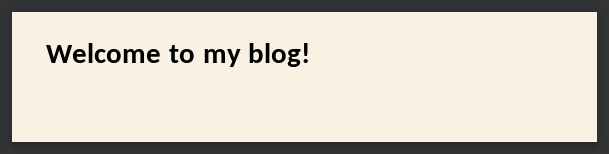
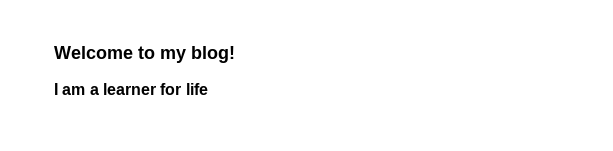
+ I am a learner for life

